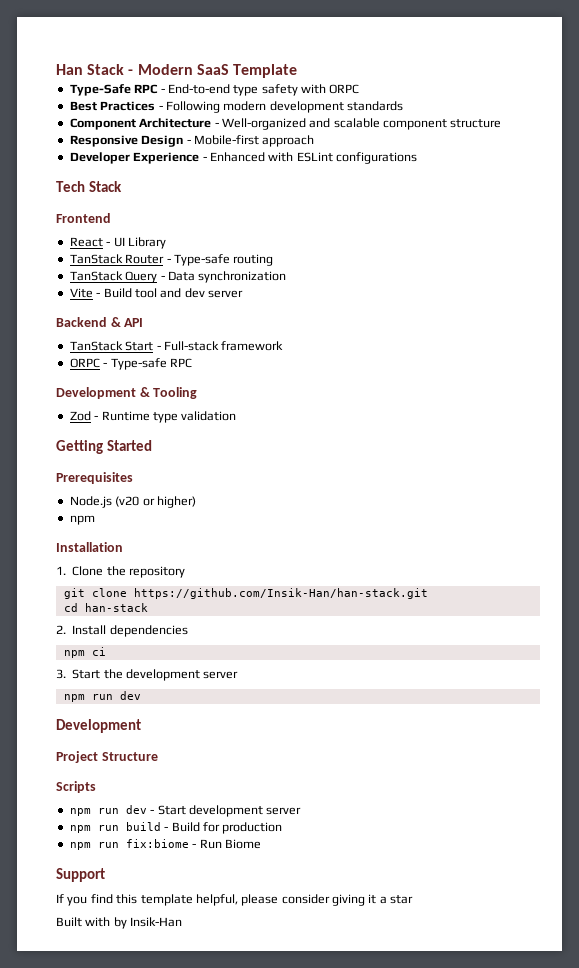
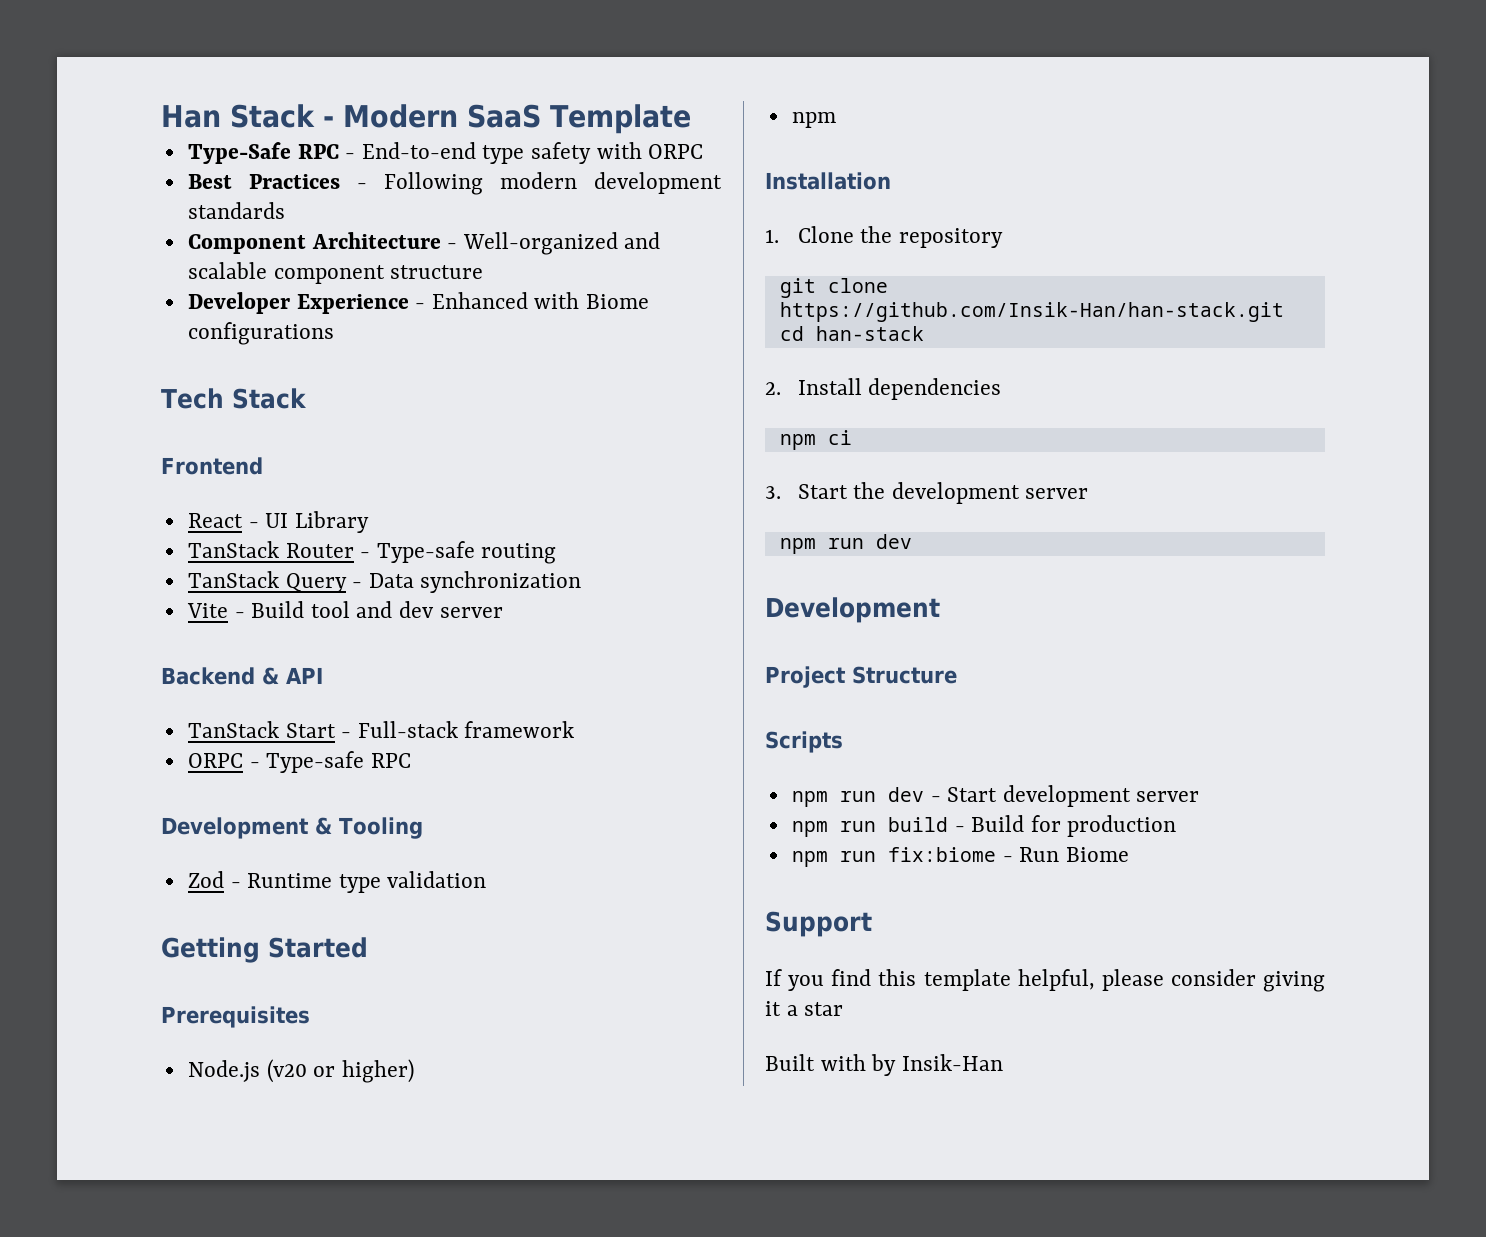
- Responsive Design - Mobile-first approach
- Developer Experience - Enhanced with ESLint configurations
+ Developer Experience - Enhanced with Biome configurations

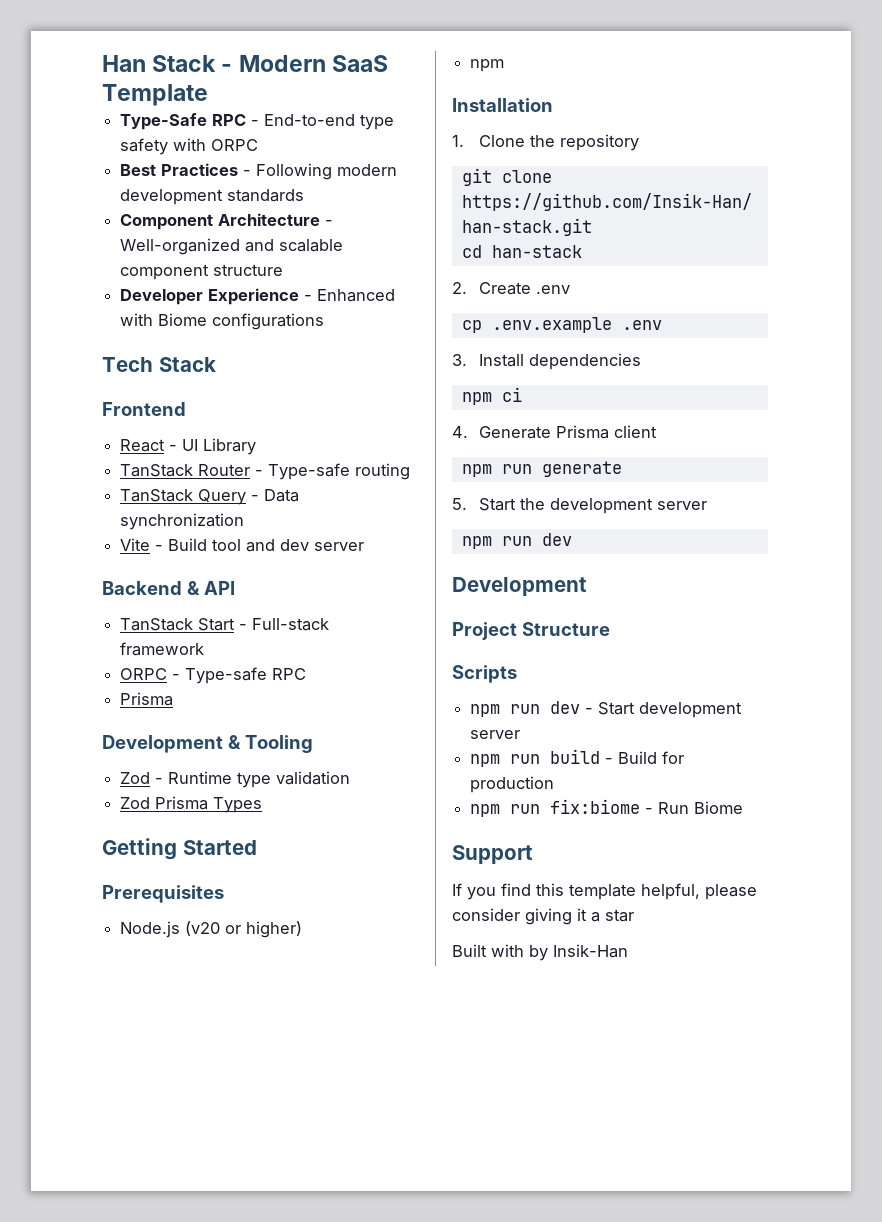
  ORPC - Type-safe RPC
+ Prisma
+ Zod Prisma Types
- 2. Install dependencies
+ 2. Create .env
+ cp .env.example .env
+ 3. Install dependencies
  npm ci
- 3. Start the development server
+ 4. Generate Prisma client
+ npm run generate
+ 5. Start the development server

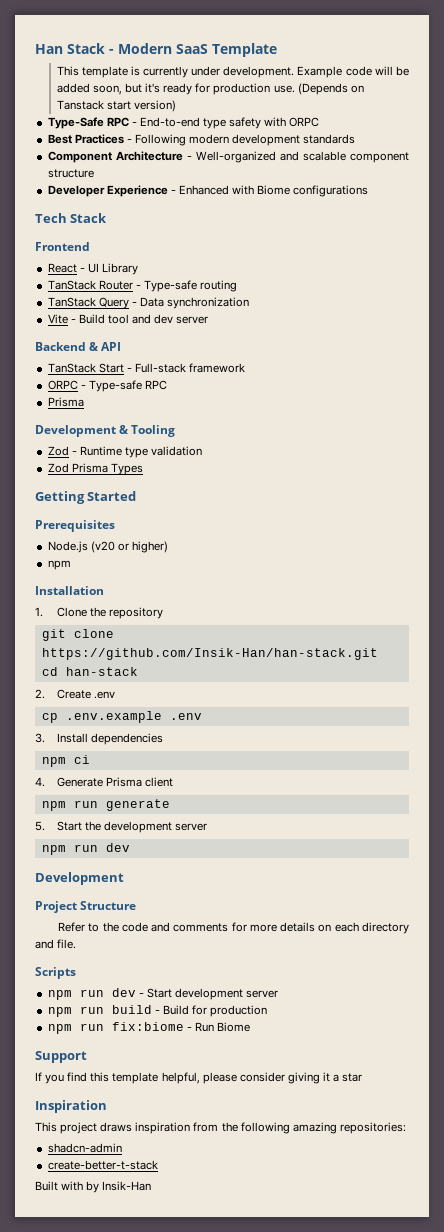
+ This template is currently under development. Example code will be added soon, but it's ready for production use. (Depends on Tanstack start version)
+ Refer to the code and comments for more details on each directory and file.
+ Inspiration
+ This project draws inspiration from the following amazing repositories:
+ shadcn-admin
+ create-better-t-stack

